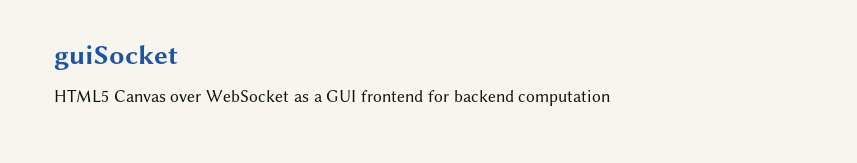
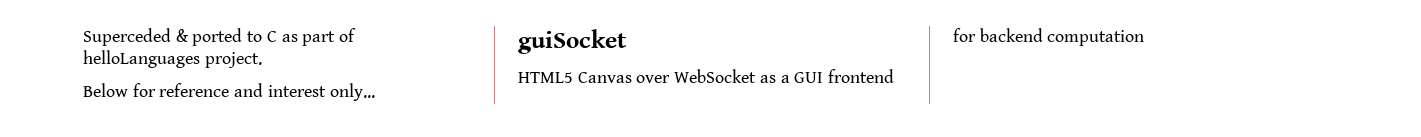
+ Superceded & ported to C as part of helloLanguages project.
+ Below for reference and interest only...

